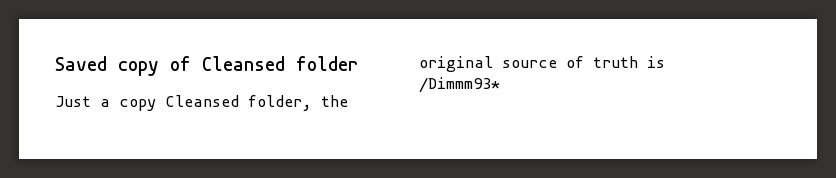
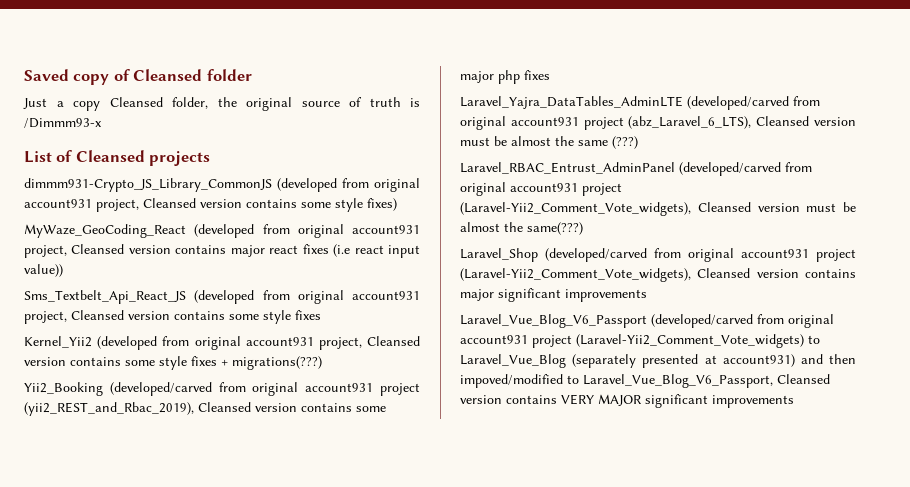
- Just a copy Cleansed folder, the original source of truth is /Dimmm93*
+ Just a copy Cleansed folder, the original source of truth is /Dimmm93-x
+ List of Cleansed projects
+ dimmm931-Crypto_JS_Library_CommonJS (developed from original account931 project, Cleansed version contains some style fixes)
+ MyWaze_GeoCoding_React (developed from original account931 project, Cleansed version contains major react fixes (i.e react input value))
+ Sms_Textbelt_Api_React_JS (developed from original account931 project, Cleansed version contains some style fixes
+ Kernel_Yii2 (developed from original account931 project, Cleansed version contains some style fixes + migrations(???)
+ Yii2_Booking (developed/carved from original account931 project (yii2_REST_and_Rbac_2019), Cleansed version contains some major php fixes
+ Laravel_Yajra_DataTables_AdminLTE (developed/carved from original account931 project (abz_Laravel_6_LTS), Cleansed version must be almost the same (???)
+ Laravel_RBAC_Entrust_AdminPanel (developed/carved from original account931 project (Laravel-Yii2_Comment_Vote_widgets), Cleansed version must be almost the same(???)
+ Laravel_Shop (developed/carved from original account931 project (Laravel-Yii2_Comment_Vote_widgets), Cleansed version contains major significant improvements
+ Laravel_Vue_Blog_V6_Passport (developed/carved from original account931 project (Laravel-Yii2_Comment_Vote_widgets) to Laravel_Vue_Blog (separately presented at account931) and then impoved/modified to Laravel_Vue_Blog_V6_Passport, Cleansed version contains VERY MAJOR significant improvements

